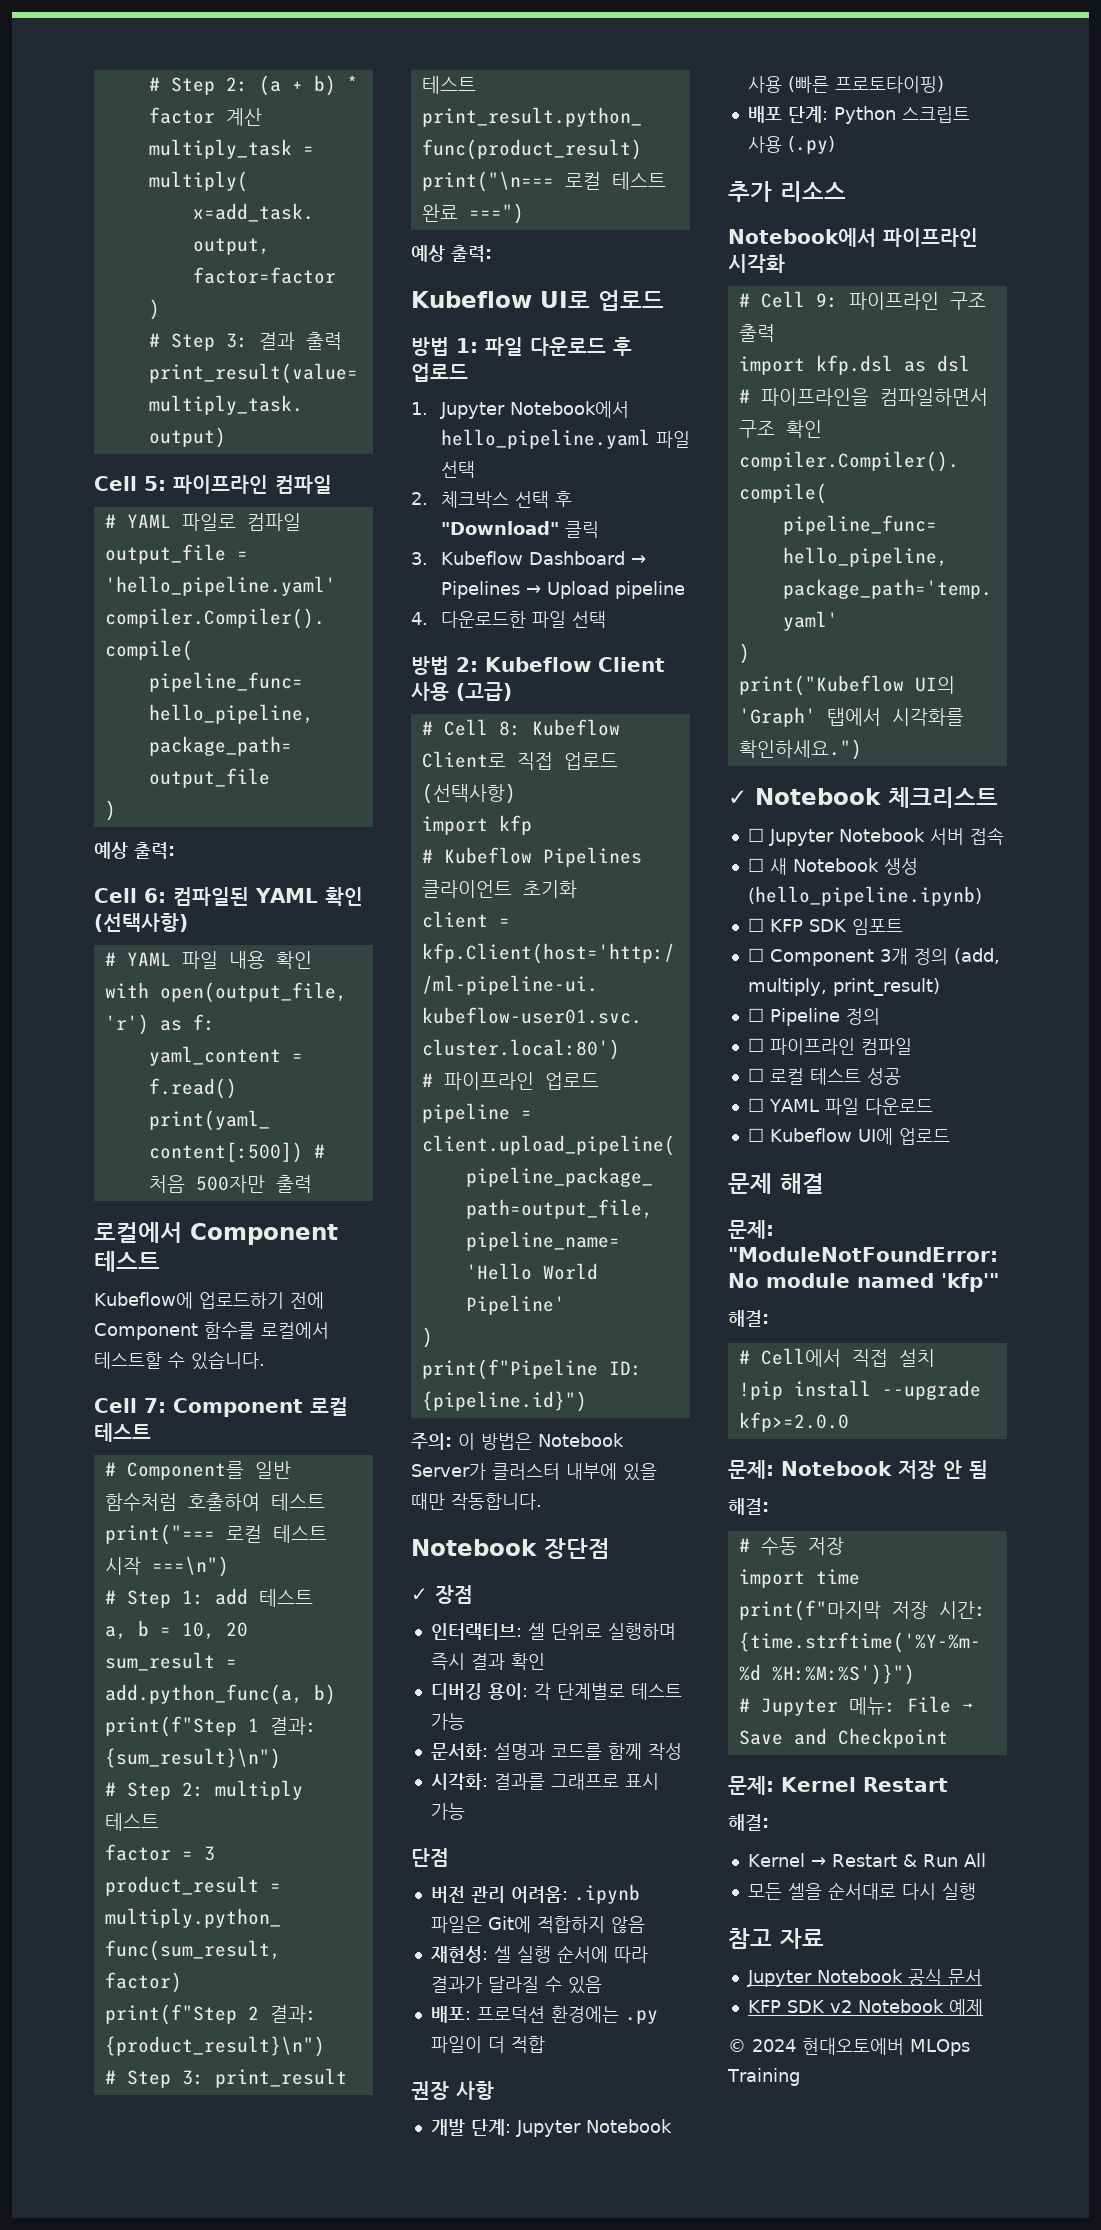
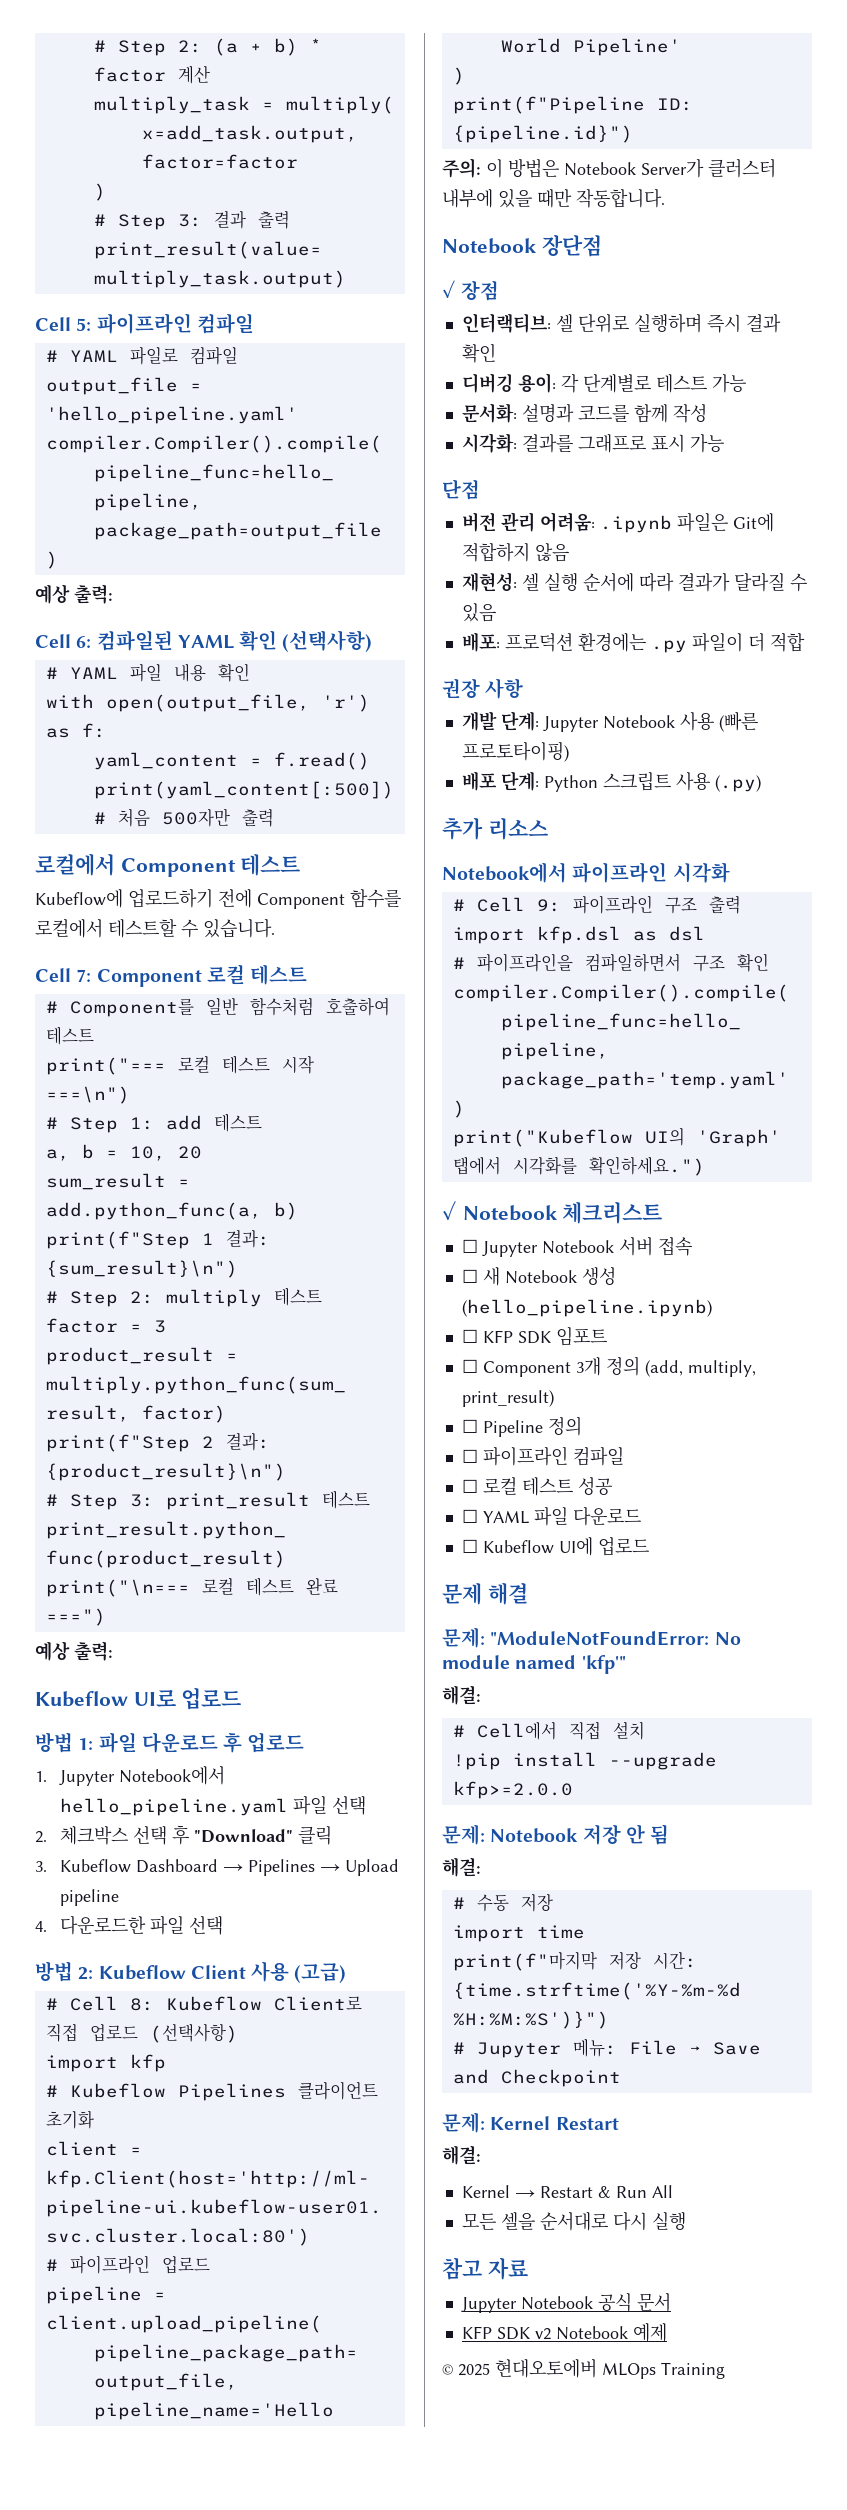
- © 2024 현대오토에버 MLOps Training
+ © 2025 현대오토에버 MLOps Training

